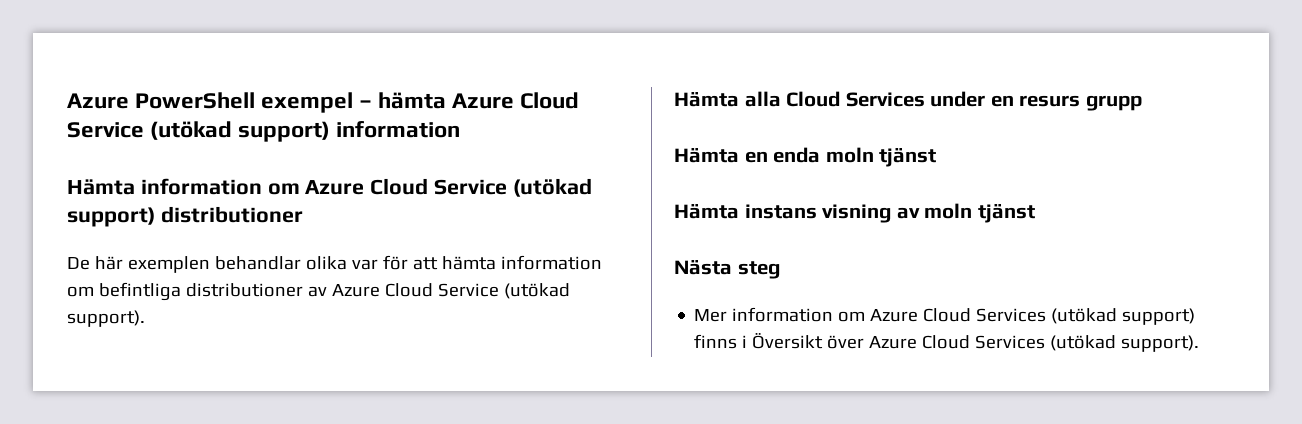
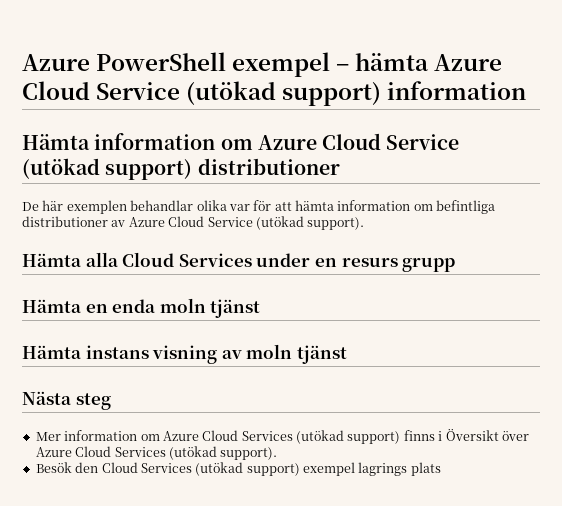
+ Besök den Cloud Services (utökad support) exempel lagrings plats

